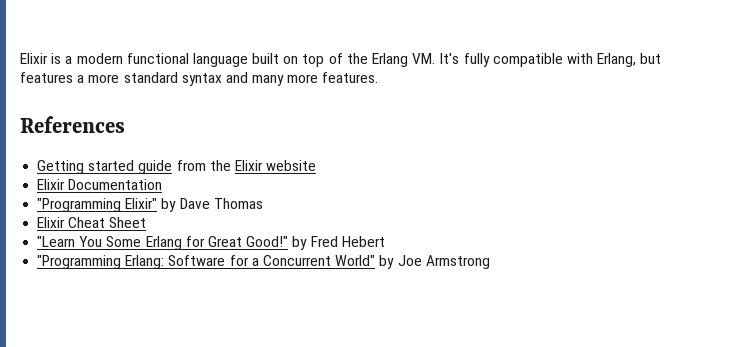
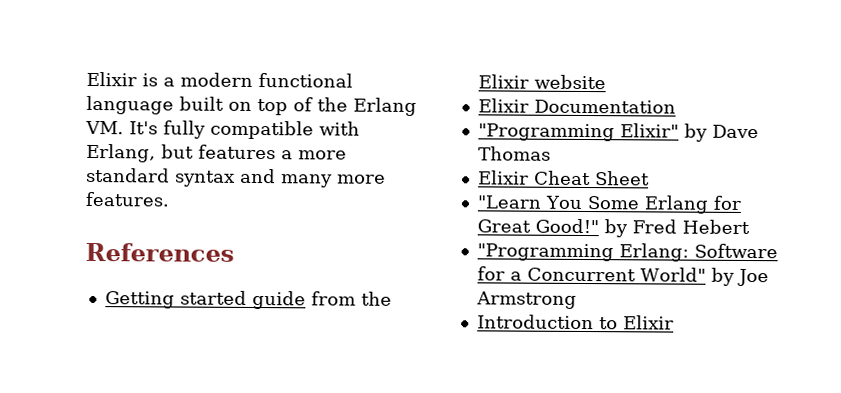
+ Introduction to Elixir

